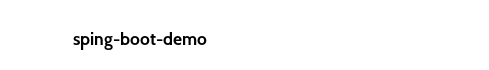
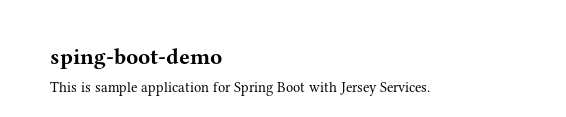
+ This is sample application for Spring Boot with Jersey Services.

